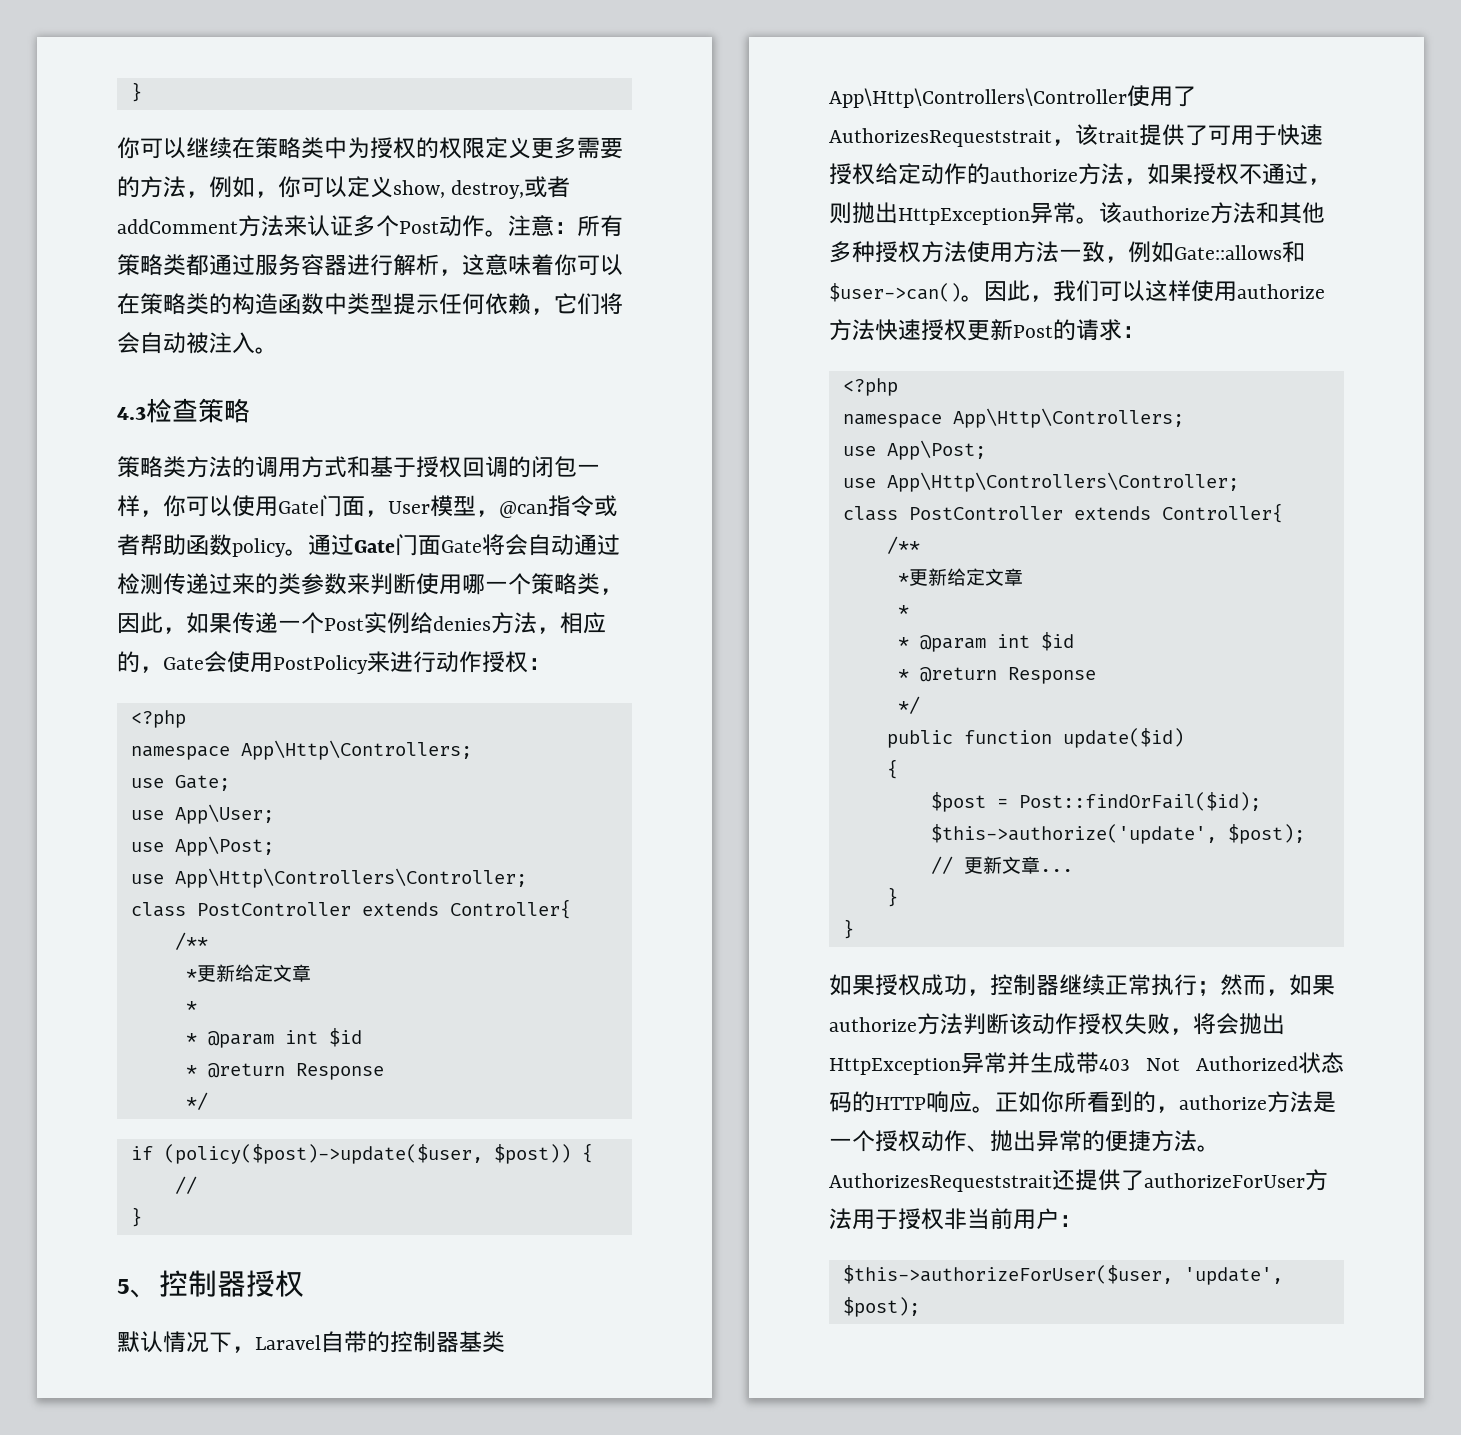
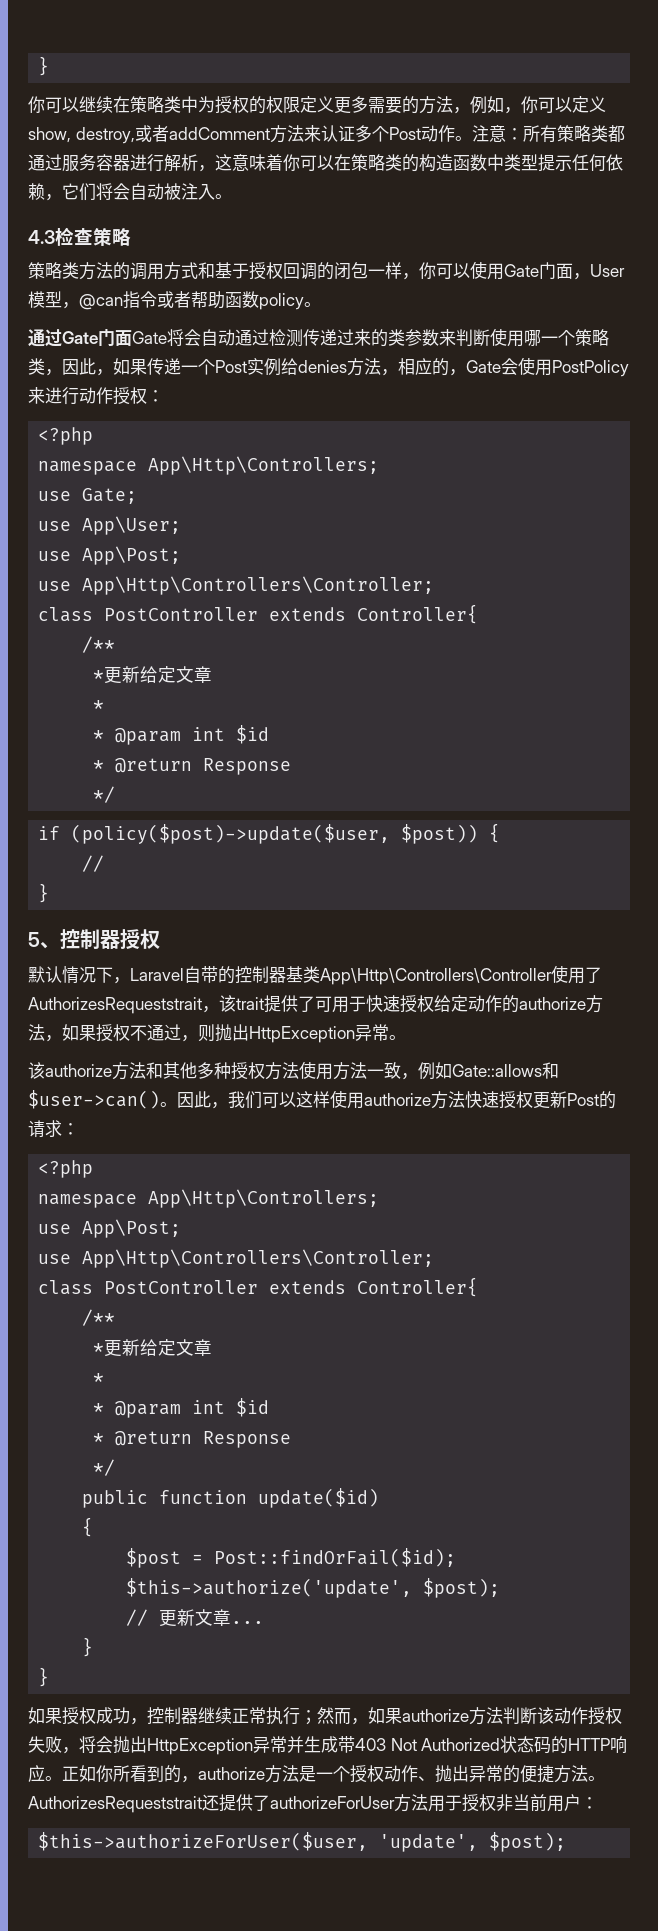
- 策略类方法的调用方式和基于授权回调的闭包一样，你可以使用Gate门面，User模型，@can指令或者帮助函数policy。通过Gate门面Gate将会自动通过检测传递过来的类参数来判断使用哪一个策略类，因此，如果传递一个Post实例给denies方法，相应的，Gate会使用PostPolicy来进行动作授权：
+ 策略类方法的调用方式和基于授权回调的闭包一样，你可以使用Gate门面，User模型，@can指令或者帮助函数policy。
+ 通过Gate门面Gate将会自动通过检测传递过来的类参数来判断使用哪一个策略类，因此，如果传递一个Post实例给denies方法，相应的，Gate会使用PostPolicy来进行动作授权：
- 默认情况下，Laravel自带的控制器基类App\Http\Controllers\Controller使用了AuthorizesRequeststrait，该trait提供了可用于快速授权给定动作的authorize方法，如果授权不通过，则抛出HttpException异常。该authorize方法和其他多种授权方法使用方法一致，例如Gate::allows和$user->can()。
+ 默认情况下，Laravel自带的控制器基类App\Http\Controllers\Controller使用了AuthorizesRequeststrait，该trait提供了可用于快速授权给定动作的authorize方法，如果授权不通过，则抛出HttpException异常。
+ 该authorize方法和其他多种授权方法使用方法一致，例如Gate::allows和$user->can()。

